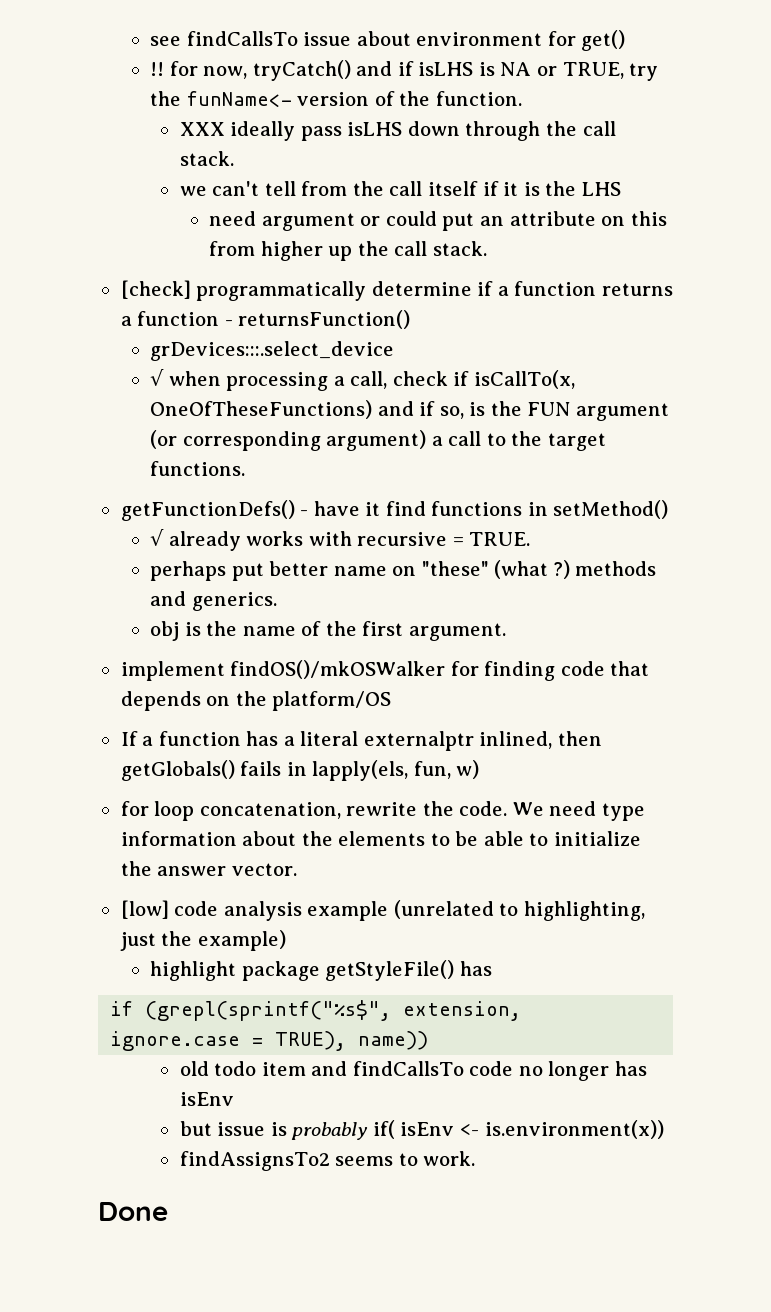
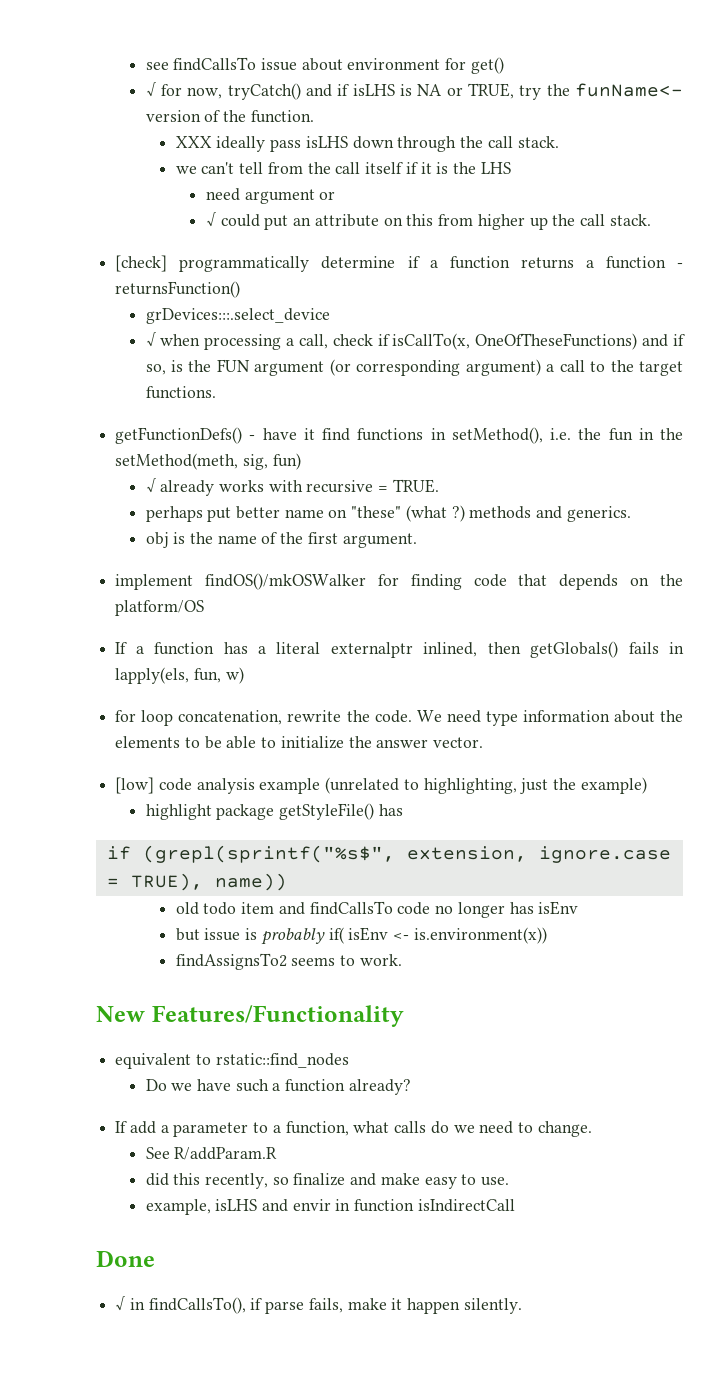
- !! for now, tryCatch() and if isLHS is NA or TRUE, try the funName<- version of the function.
+ √ for now, tryCatch() and if isLHS is NA or TRUE, try the funName<- version of the function.
- need argument or could put an attribute on this from higher up the call stack.
+ need argument or
+ √ could put an attribute on this from higher up the call stack.
- getFunctionDefs() - have it find functions in setMethod()
+ getFunctionDefs() - have it find functions in setMethod(), i.e. the fun in the setMethod(meth, sig, fun)
+ New Features/Functionality
+ equivalent to rstatic::find_nodes
+ Do we have such a function already?
+ If add a parameter to a function, what calls do we need to change.
+ See R/addParam.R
+ did this recently, so finalize and make easy to use.
+ example, isLHS and envir in function isIndirectCall
  Done
+ √ in findCallsTo(), if parse fails, make it happen silently.

